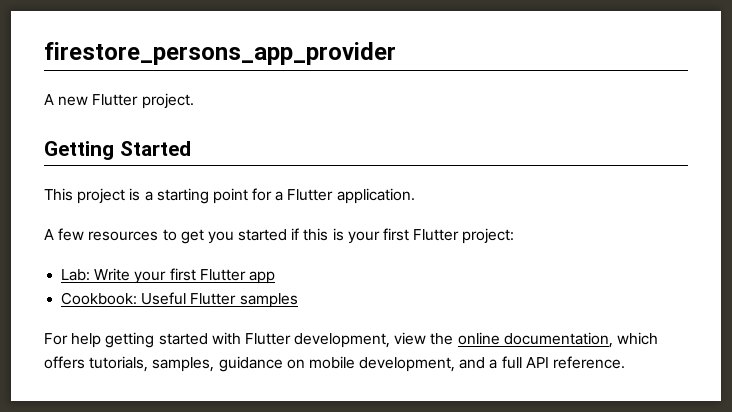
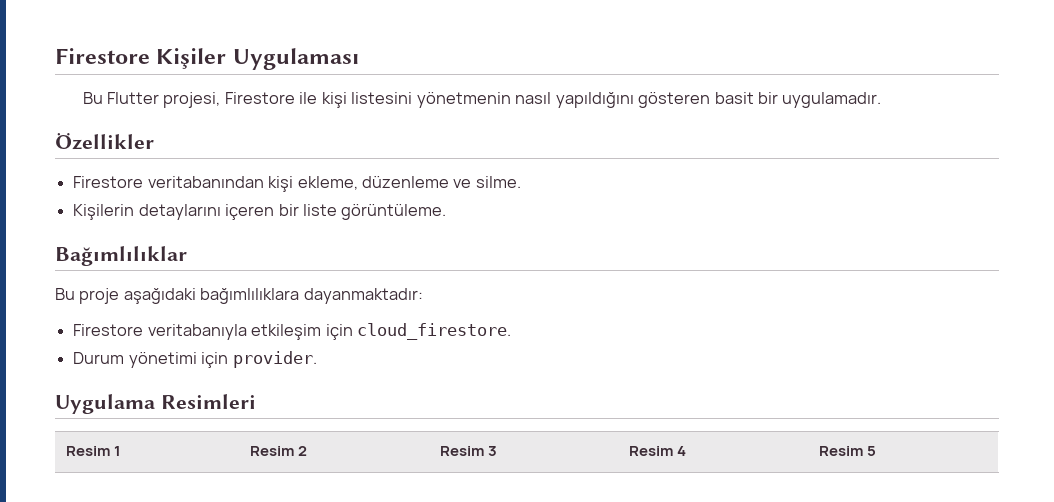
- firestore_persons_app_provider
- A new Flutter project.
- Getting Started
- This project is a starting point for a Flutter application.
- A few resources to get you started if this is your first Flutter project:
- Lab: Write your first Flutter app
- Cookbook: Useful Flutter samples
- For help getting started with Flutter development, view the online documentation, which offers tutorials, samples, guidance on mobile development, and a full API reference.
+ Firestore Kişiler Uygulaması
+ Bu Flutter projesi, Firestore ile kişi listesini yönetmenin nasıl yapıldığını gösteren basit bir uygulamadır.
+ Özellikler
+ Firestore veritabanından kişi ekleme, düzenleme ve silme.
+ Kişilerin detaylarını içeren bir liste görüntüleme.
+ Bağımlılıklar
+ Bu proje aşağıdaki bağımlılıklara dayanmaktadır:
+ Firestore veritabanıyla etkileşim için cloud_firestore.
+ Durum yönetimi için provider.
+ Uygulama Resimleri
+ Resim 1 | Resim 2 | Resim 3 | Resim 4 | Resim 5

